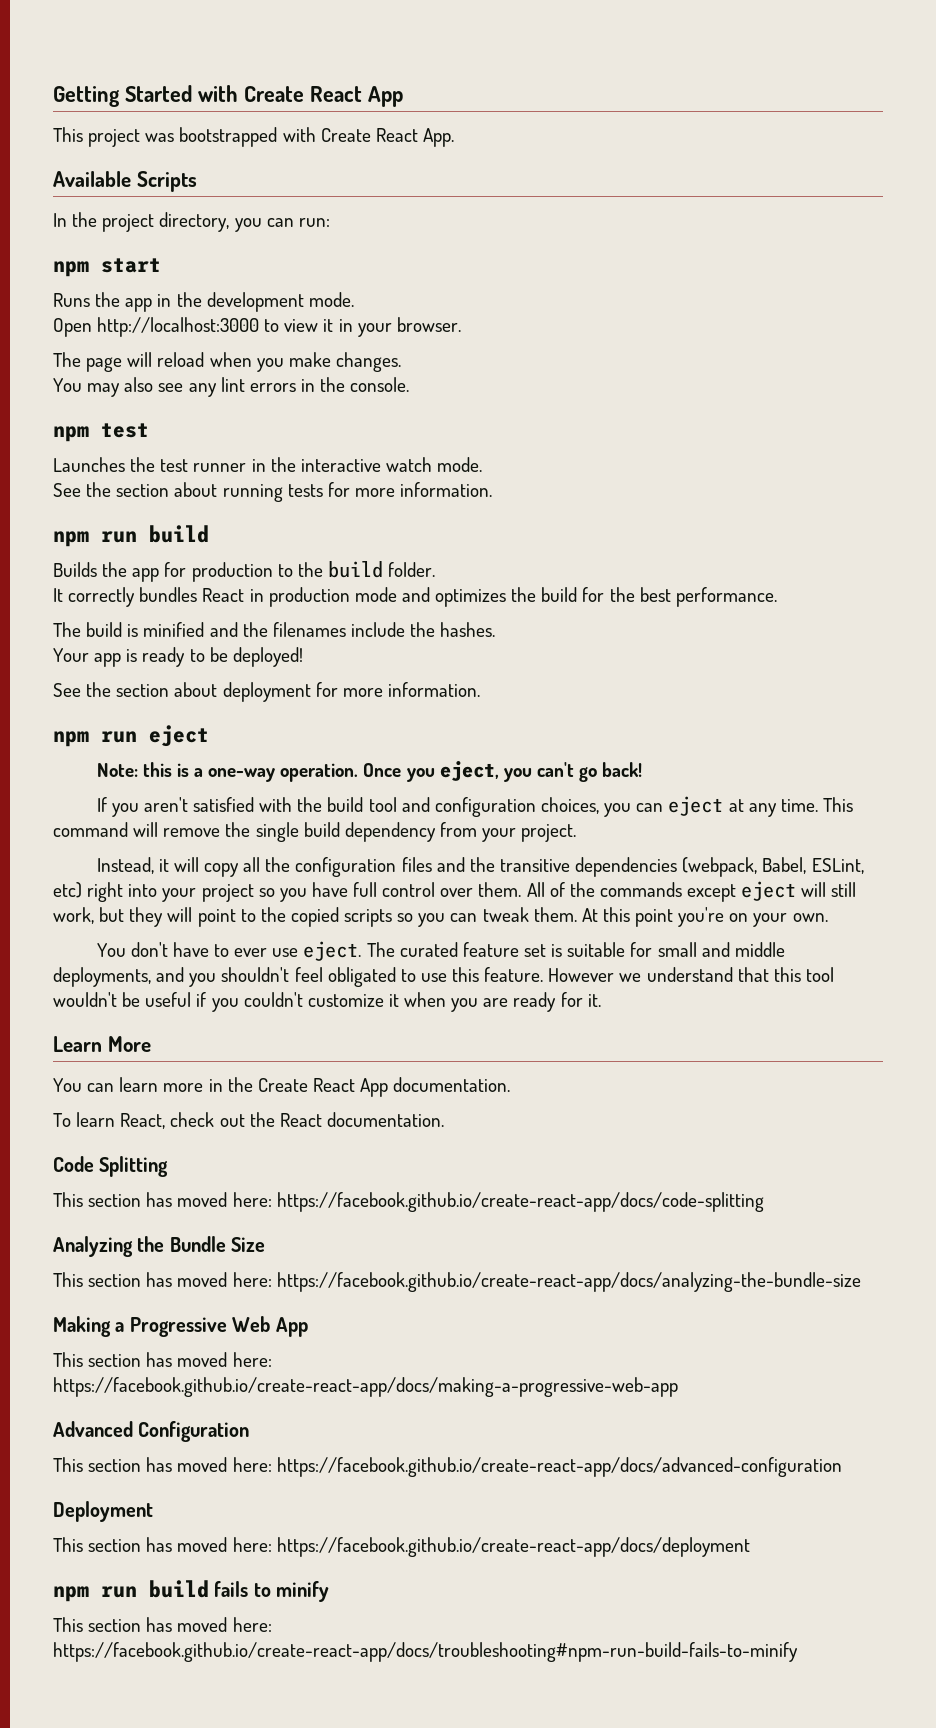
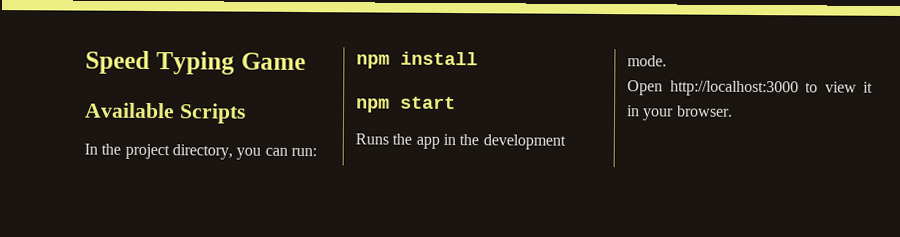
- Getting Started with Create React App
- This project was bootstrapped with Create React App.
+ Speed Typing Game
+ npm install
- The page will reload when you make changes.
- You may also see any lint errors in the console.
- npm test
- Launches the test runner in the interactive watch mode.
- See the section about running tests for more information.
- npm run build
- Builds the app for production to the build folder.
- It correctly bundles React in production mode and optimizes the build for the best performance.
- The build is minified and the filenames include the hashes.
- Your app is ready to be deployed!
- See the section about deployment for more information.
- npm run eject
- Note: this is a one-way operation. Once you eject, you can't go back!
- If you aren't satisfied with the build tool and configuration choices, you can eject at any time. This command will remove the single build dependency from your project.
- Instead, it will copy all the configuration files and the transitive dependencies (webpack, Babel, ESLint, etc) right into your project so you have full control over them. All of the commands except eject will still work, but they will point to the copied scripts so you can tweak them. At this point you're on your own.
- You don't have to ever use eject. The curated feature set is suitable for small and middle deployments, and you shouldn't feel obligated to use this feature. However we understand that this tool wouldn't be useful if you couldn't customize it when you are ready for it.
- Learn More
- You can learn more in the Create React App documentation.
- To learn React, check out the React documentation.
- Code Splitting
- This section has moved here: https://facebook.github.io/create-react-app/docs/code-splitting
- Analyzing the Bundle Size
- This section has moved here: https://facebook.github.io/create-react-app/docs/analyzing-the-bundle-size
- Making a Progressive Web App
- This section has moved here: https://facebook.github.io/create-react-app/docs/making-a-progressive-web-app
- Advanced Configuration
- This section has moved here: https://facebook.github.io/create-react-app/docs/advanced-configuration
- Deployment
- This section has moved here: https://facebook.github.io/create-react-app/docs/deployment
- npm run build fails to minify
- This section has moved here: https://facebook.github.io/create-react-app/docs/troubleshooting#npm-run-build-fails-to-minify

